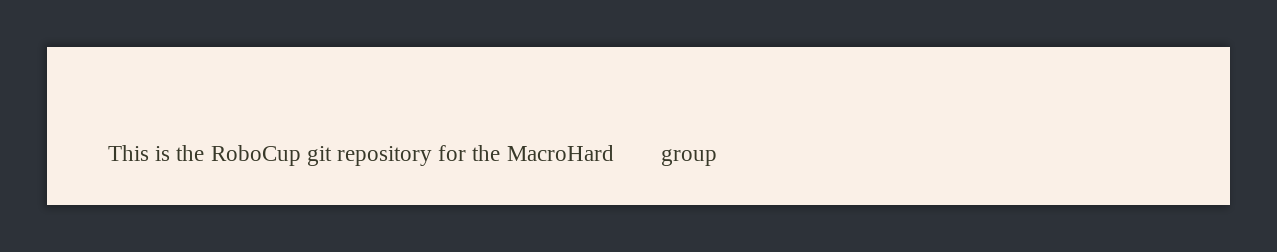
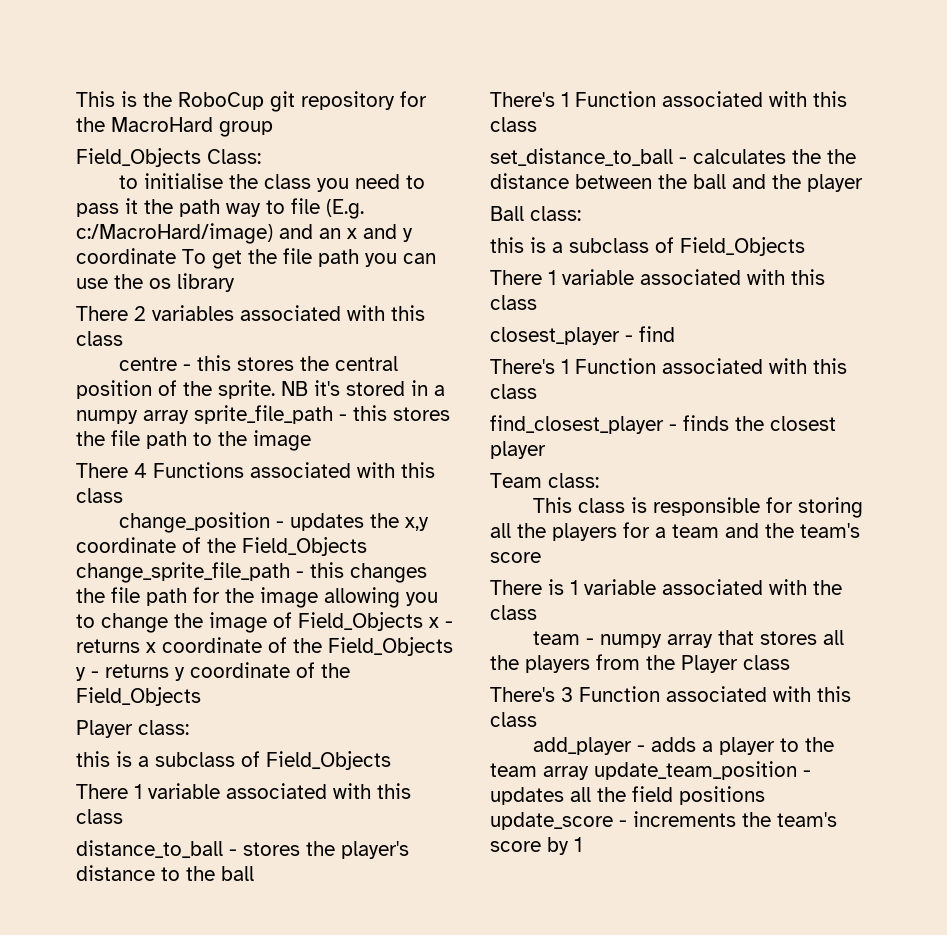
+ Field_Objects Class:
+ to initialise the class you need to pass it the path way to file (E.g. c:/MacroHard/image) and an x and y coordinate To get the file path you can use the os library
+ There 2 variables associated with this class
+ centre - this stores the central position of the sprite. NB it's stored in a numpy array sprite_file_path - this stores the file path to the image
+ There 4 Functions associated with this class
+ change_position - updates the x,y coordinate of the Field_Objects change_sprite_file_path - this changes the file path for the image allowing you to change the image of Field_Objects x - returns x coordinate of the Field_Objects y - returns y coordinate of the Field_Objects
+ Player class:
+ this is a subclass of Field_Objects
+ There 1 variable associated with this class
+ distance_to_ball - stores the player's distance to the ball
+ There's 1 Function associated with this class
+ set_distance_to_ball - calculates the the distance between the ball and the player
+ Ball class:
+ this is a subclass of Field_Objects
+ There 1 variable associated with this class
+ closest_player - find
+ There's 1 Function associated with this class
+ find_closest_player - finds the closest player
+ Team class:
+ This class is responsible for storing all the players for a team and the team's score
+ There is 1 variable associated with the class
+ team - numpy array that stores all the players from the Player class
+ There's 3 Function associated with this class
+ add_player - adds a player to the team array update_team_position - updates all the field positions update_score - increments the team's score by 1

